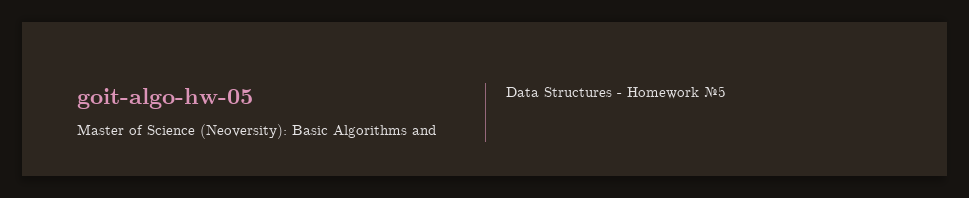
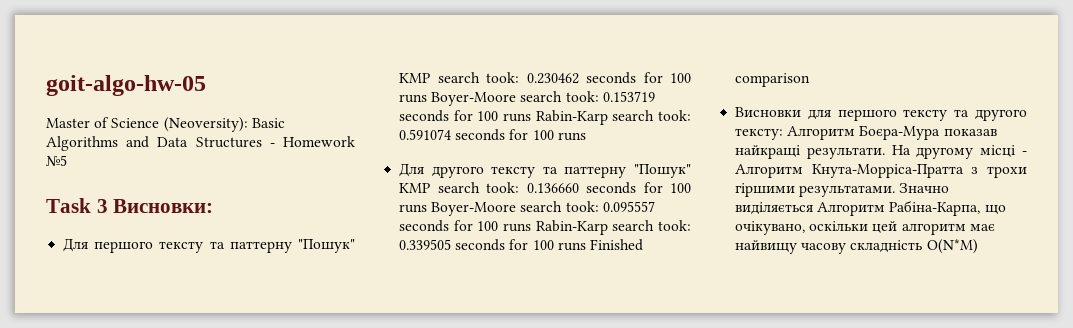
+ Task 3 Висновки:
+ Для першого тексту та паттерну "Пошук" KMP search took: 0.230462 seconds for 100 runs Boyer-Moore search took: 0.153719 seconds for 100 runs Rabin-Karp search took: 0.591074 seconds for 100 runs
+ Для другого тексту та паттерну "Пошук" KMP search took: 0.136660 seconds for 100 runs Boyer-Moore search took: 0.095557 seconds for 100 runs Rabin-Karp search took: 0.339505 seconds for 100 runs Finished comparison
+ Висновки для першого тексту та другого тексту: Алгоритм Боєра-Мура показав найкращі результати. На другому місці - Алгоритм Кнута-Морріса-Пратта з трохи гіршими результатами. Значно виділяється Алгоритм Рабіна-Карпа, що очікувано, оскільки цей алгоритм має найвищу часову складність O(N*M)

